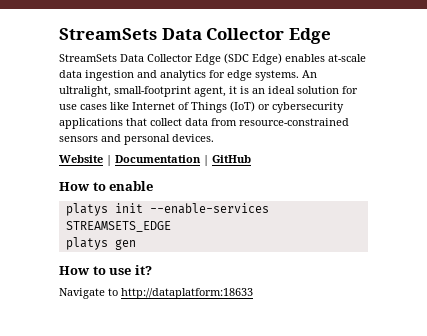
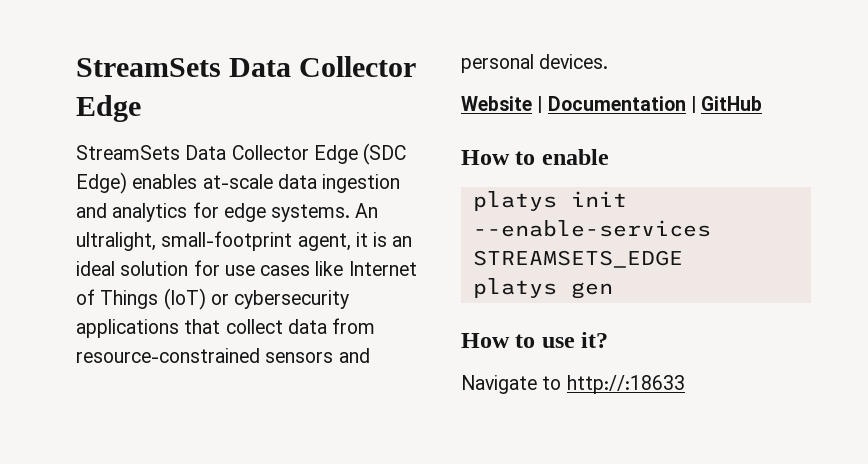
- Navigate to http://dataplatform:18633
+ Navigate to http://:18633

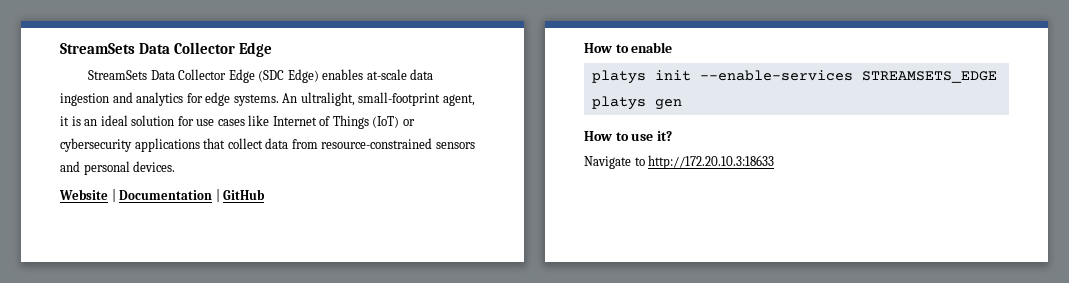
- Navigate to http://:18633
+ Navigate to http://172.20.10.3:18633

